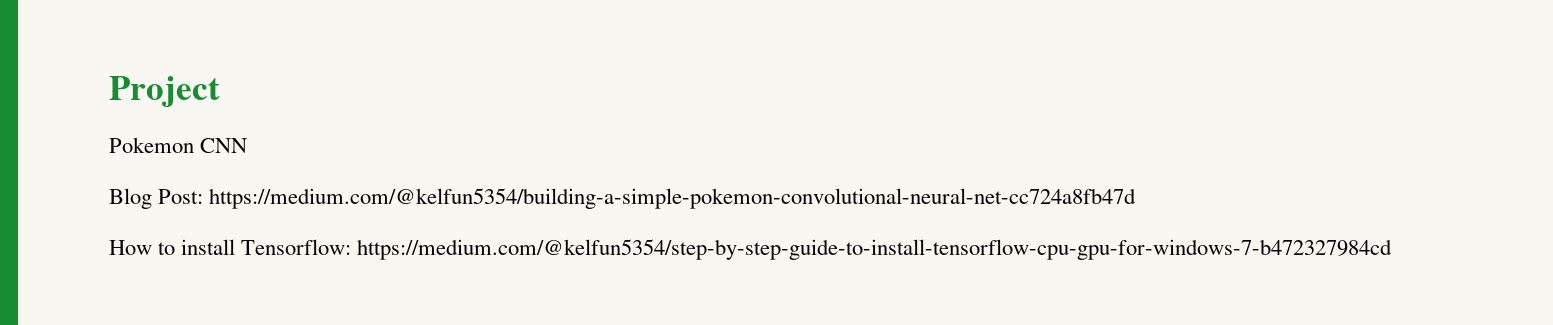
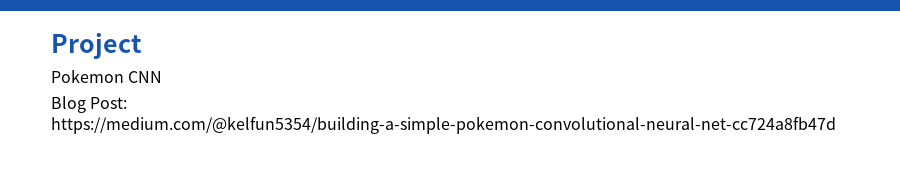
- How to install Tensorflow: https://medium.com/@kelfun5354/step-by-step-guide-to-install-tensorflow-cpu-gpu-for-windows-7-b472327984cd

